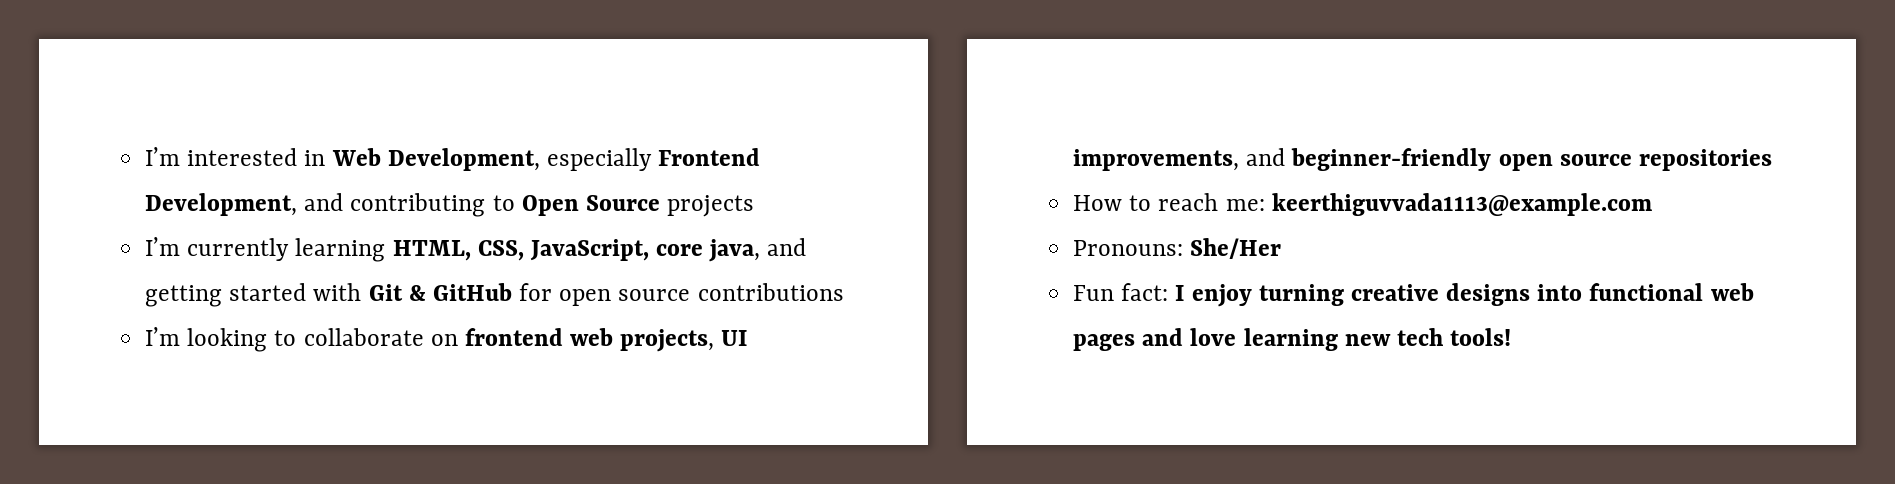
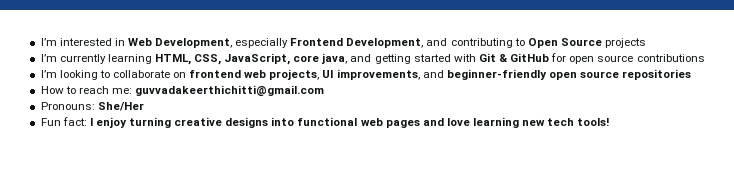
- How to reach me: keerthiguvvada1113@example.com
+ How to reach me: guvvadakeerthichitti@gmail.com

